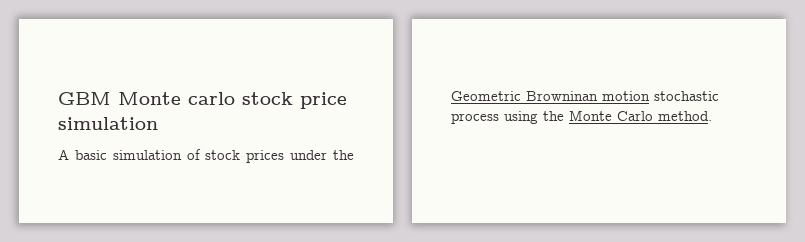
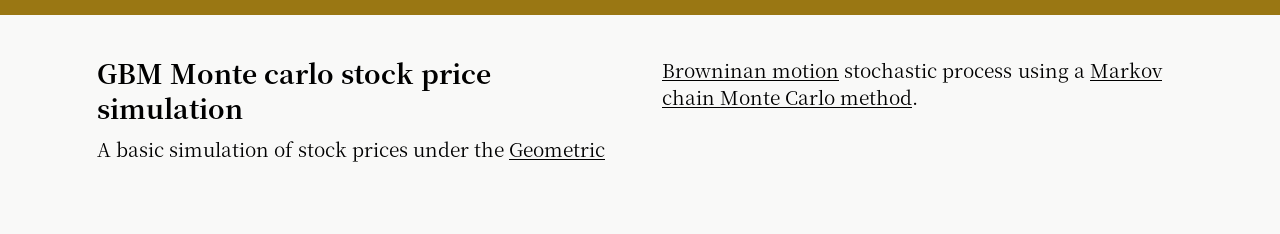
- A basic simulation of stock prices under the Geometric Browninan motion stochastic process using the Monte Carlo method.
+ A basic simulation of stock prices under the Geometric Browninan motion stochastic process using a Markov chain Monte Carlo method.

